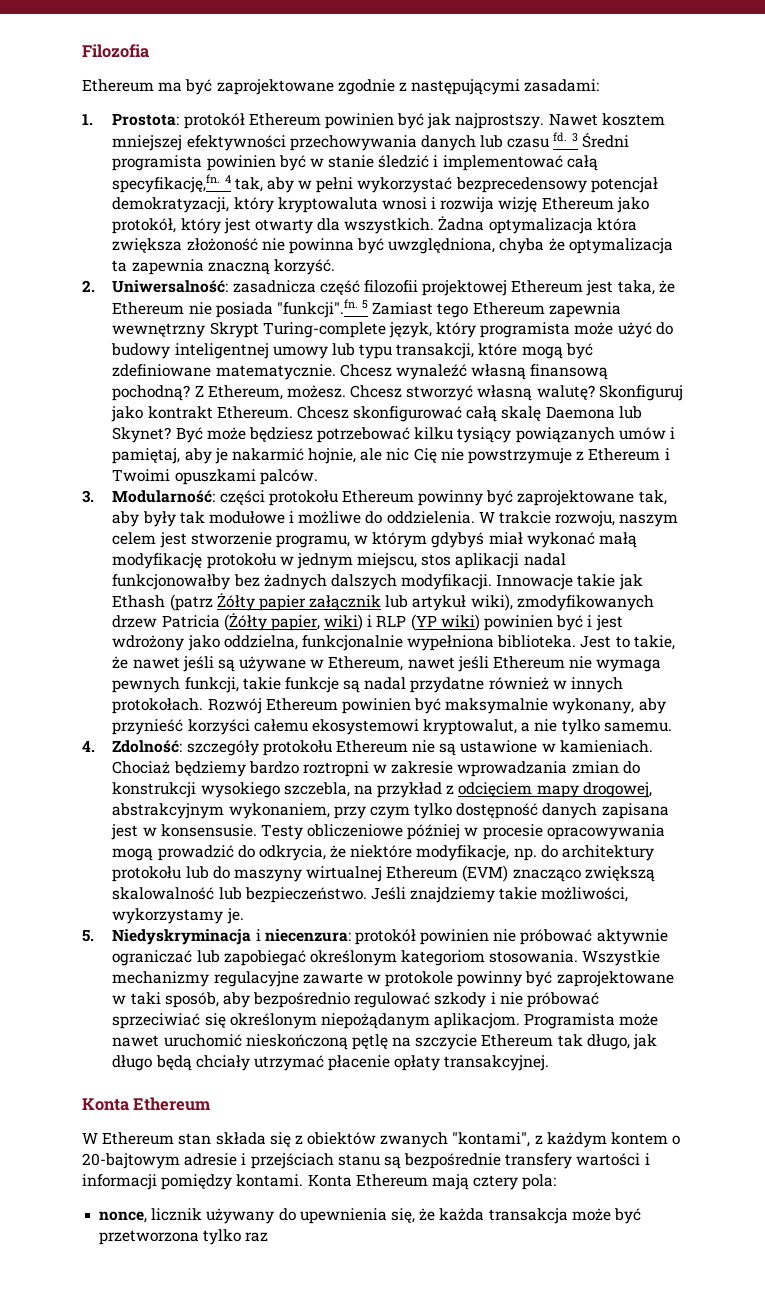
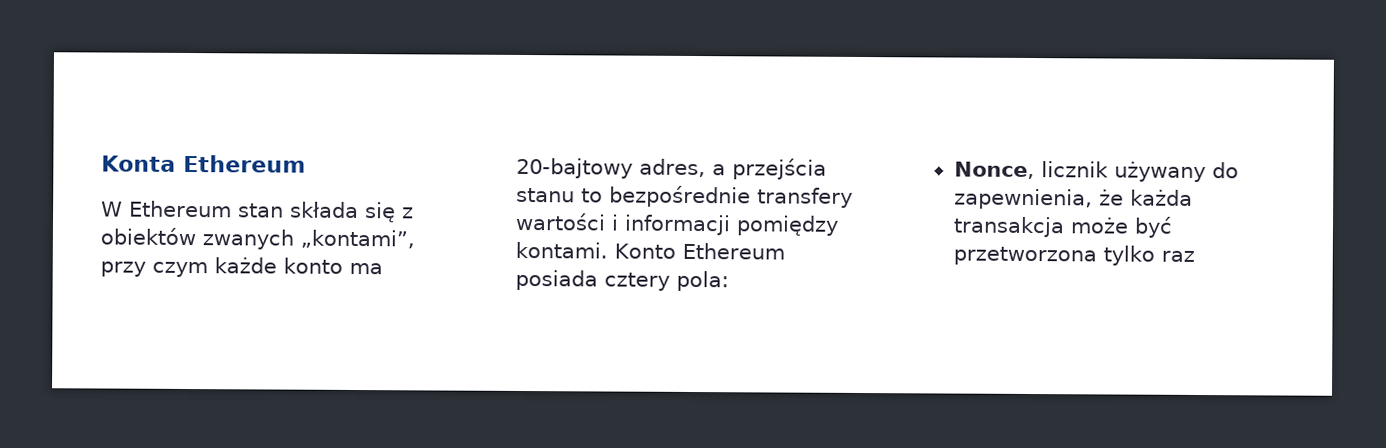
- Filozofia
- Ethereum ma być zaprojektowane zgodnie z następującymi zasadami:
- 1. Prostota: protokół Ethereum powinien być jak najprostszy. Nawet kosztem mniejszej efektywności przechowywania danych lub czasu fd. 3 Średni programista powinien być w stanie śledzić i implementować całą specyfikację,fn. 4 tak, aby w pełni wykorzystać bezprecedensowy potencjał demokratyzacji, który kryptowaluta wnosi i rozwija wizję Ethereum jako protokół, który jest otwarty dla wszystkich. Żadna optymalizacja która zwiększa złożoność nie powinna być uwzględniona, chyba że optymalizacja ta zapewnia znaczną korzyść.
- 2. Uniwersalność: zasadnicza część filozofii projektowej Ethereum jest taka, że Ethereum nie posiada "funkcji".fn. 5 Zamiast tego Ethereum zapewnia wewnętrzny Skrypt Turing-complete język, który programista może użyć do budowy inteligentnej umowy lub typu transakcji, które mogą być zdefiniowane matematycznie. Chcesz wynaleźć własną finansową pochodną? Z Ethereum, możesz. Chcesz stworzyć własną walutę? Skonfiguruj jako kontrakt Ethereum. Chcesz skonfigurować całą skalę Daemona lub Skynet? Być może będziesz potrzebować kilku tysiący powiązanych umów i pamiętaj, aby je nakarmić hojnie, ale nic Cię nie powstrzymuje z Ethereum i Twoimi opuszkami palców.
- 3. Modularność: części protokołu Ethereum powinny być zaprojektowane tak, aby były tak modułowe i możliwe do oddzielenia. W trakcie rozwoju, naszym celem jest stworzenie programu, w którym gdybyś miał wykonać małą modyfikację protokołu w jednym miejscu, stos aplikacji nadal funkcjonowałby bez żadnych dalszych modyfikacji. Innowacje takie jak Ethash (patrz Żółty papier załącznik lub artykuł wiki), zmodyfikowanych drzew Patricia (Żółty papier, wiki) i RLP (YP wiki) powinien być i jest wdrożony jako oddzielna, funkcjonalnie wypełniona biblioteka. Jest to takie, że nawet jeśli są używane w Ethereum, nawet jeśli Ethereum nie wymaga pewnych funkcji, takie funkcje są nadal przydatne również w innych protokołach. Rozwój Ethereum powinien być maksymalnie wykonany, aby przynieść korzyści całemu ekosystemowi kryptowalut, a nie tylko samemu.
- 4. Zdolność: szczegóły protokołu Ethereum nie są ustawione w kamieniach. Chociaż będziemy bardzo roztropni w zakresie wprowadzania zmian do konstrukcji wysokiego szczebla, na przykład z odcięciem mapy drogowej, abstrakcyjnym wykonaniem, przy czym tylko dostępność danych zapisana jest w konsensusie. Testy obliczeniowe później w procesie opracowywania mogą prowadzić do odkrycia, że niektóre modyfikacje, np. do architektury protokołu lub do maszyny wirtualnej Ethereum (EVM) znacząco zwiększą skalowalność lub bezpieczeństwo. Jeśli znajdziemy takie możliwości, wykorzystamy je.
- 5. Niedyskryminacja i niecenzura: protokół powinien nie próbować aktywnie ograniczać lub zapobiegać określonym kategoriom stosowania. Wszystkie mechanizmy regulacyjne zawarte w protokole powinny być zaprojektowane w taki sposób, aby bezpośrednio regulować szkody i nie próbować sprzeciwiać się określonym niepożądanym aplikacjom. Programista może nawet uruchomić nieskończoną pętlę na szczycie Ethereum tak długo, jak długo będą chciały utrzymać płacenie opłaty transakcyjnej.
- W Ethereum stan składa się z obiektów zwanych "kontami", z każdym kontem o 20-bajtowym adresie i przejściach stanu są bezpośrednie transfery wartości i informacji pomiędzy kontami.
+ W Ethereum stan składa się z obiektów zwanych „kontami”, przy czym każde konto ma 20-bajtowy adres, a przejścia stanu to bezpośrednie transfery wartości i informacji pomiędzy kontami.
- Konta Ethereum mają cztery pola:
+ Konto Ethereum posiada cztery pola:
- nonce, licznik używany do upewnienia się, że każda transakcja może być przetworzona tylko raz
+ Nonce, licznik używany do zapewnienia, że każda transakcja może być przetworzona tylko raz

